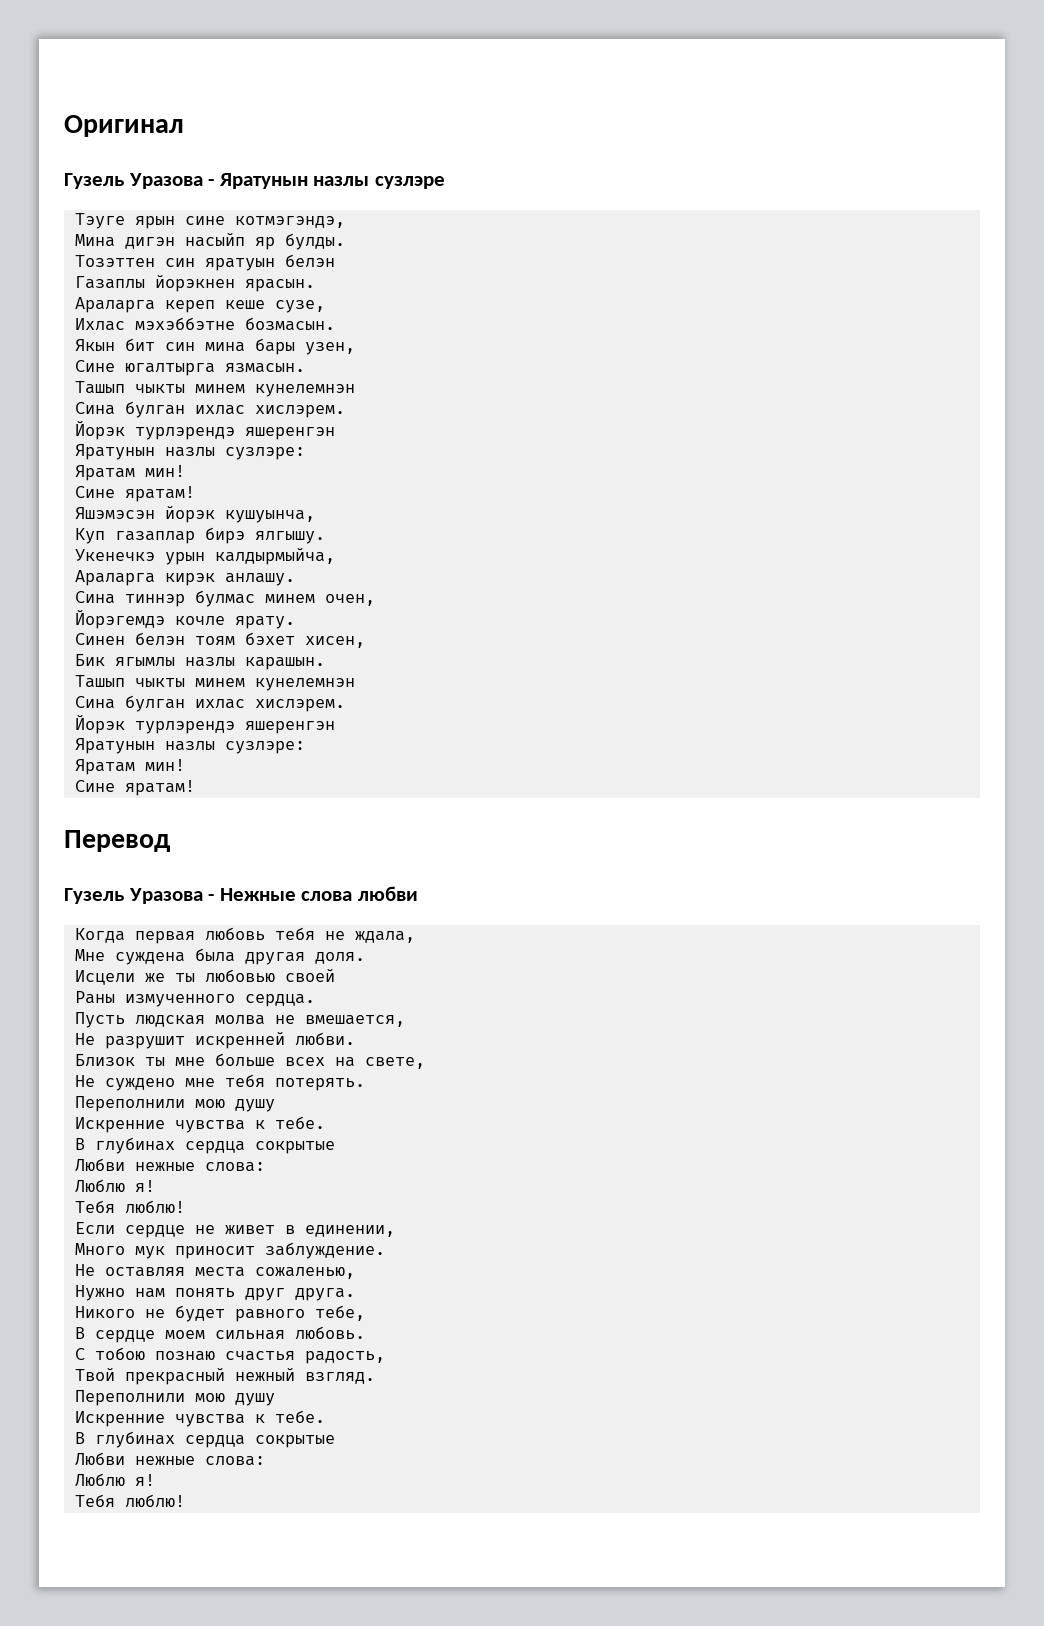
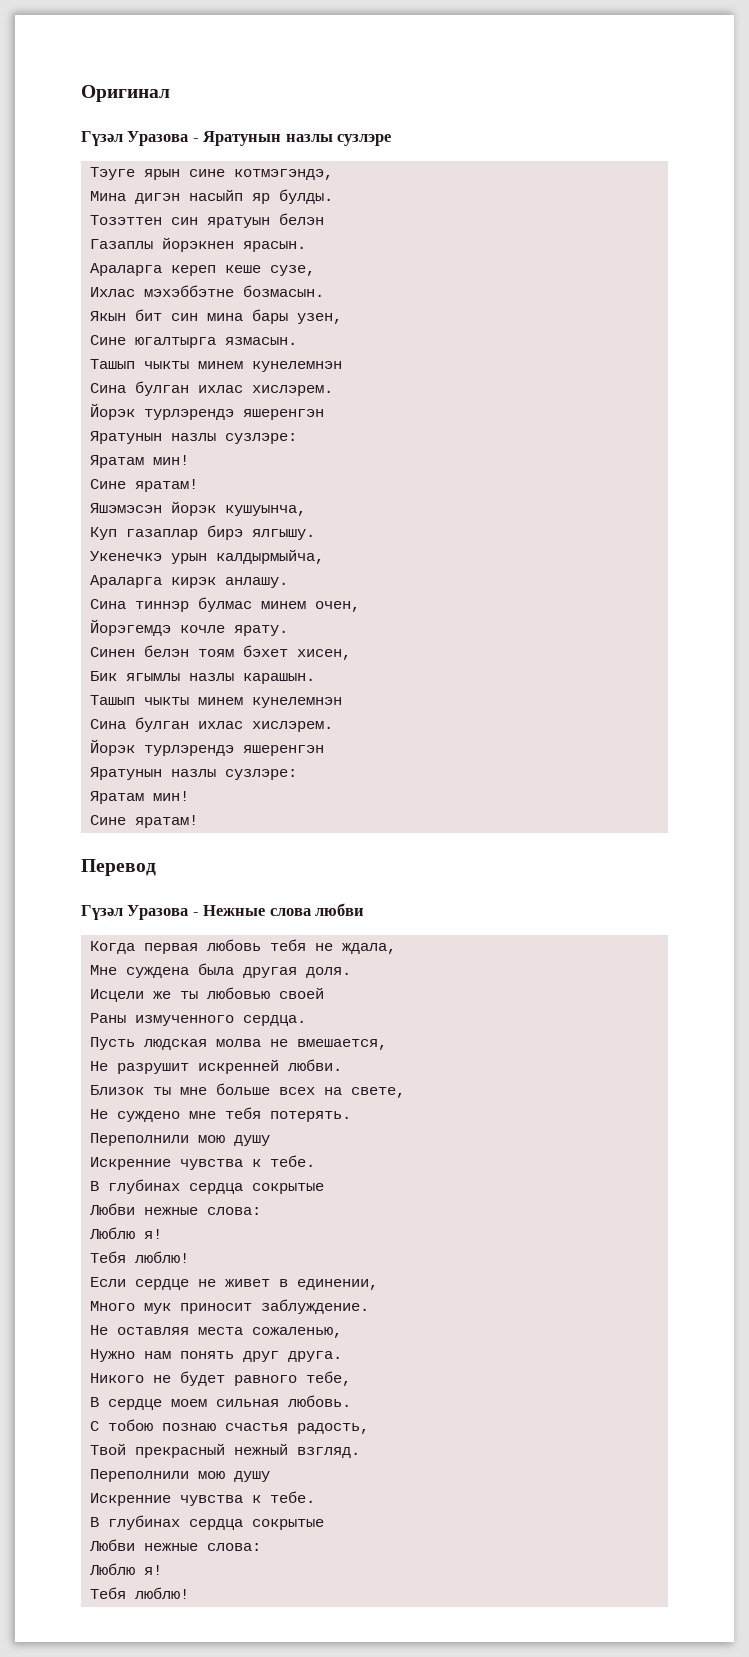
- Гузель Уразова - Яратунын назлы сузлэре
+ Гүзәл Уразова - Яратунын назлы сузлэре
- Гузель Уразова - Нежные слова любви
+ Гүзәл Уразова - Нежные слова любви

